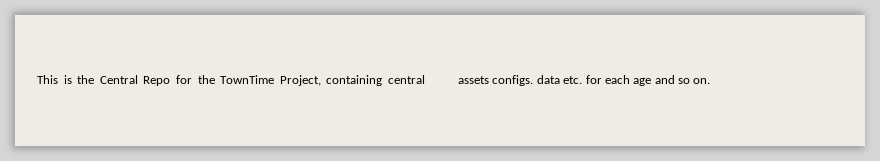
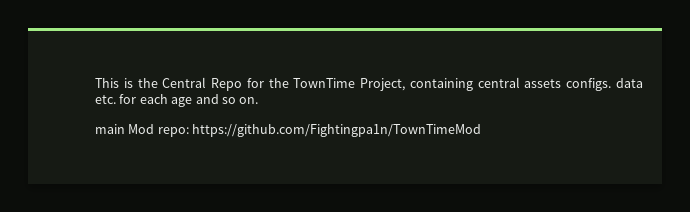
+ main Mod repo: https://github.com/Fightingpa1n/TownTimeMod

